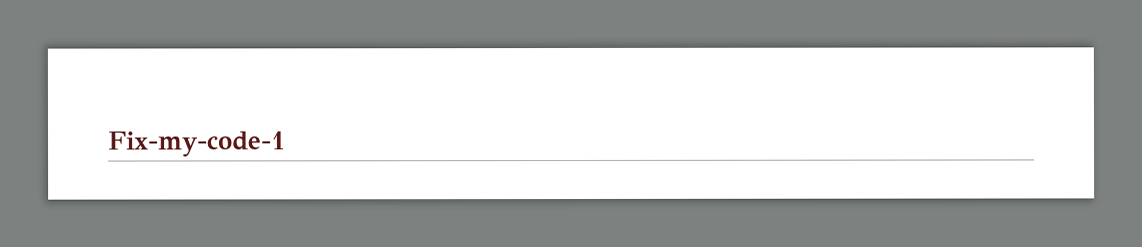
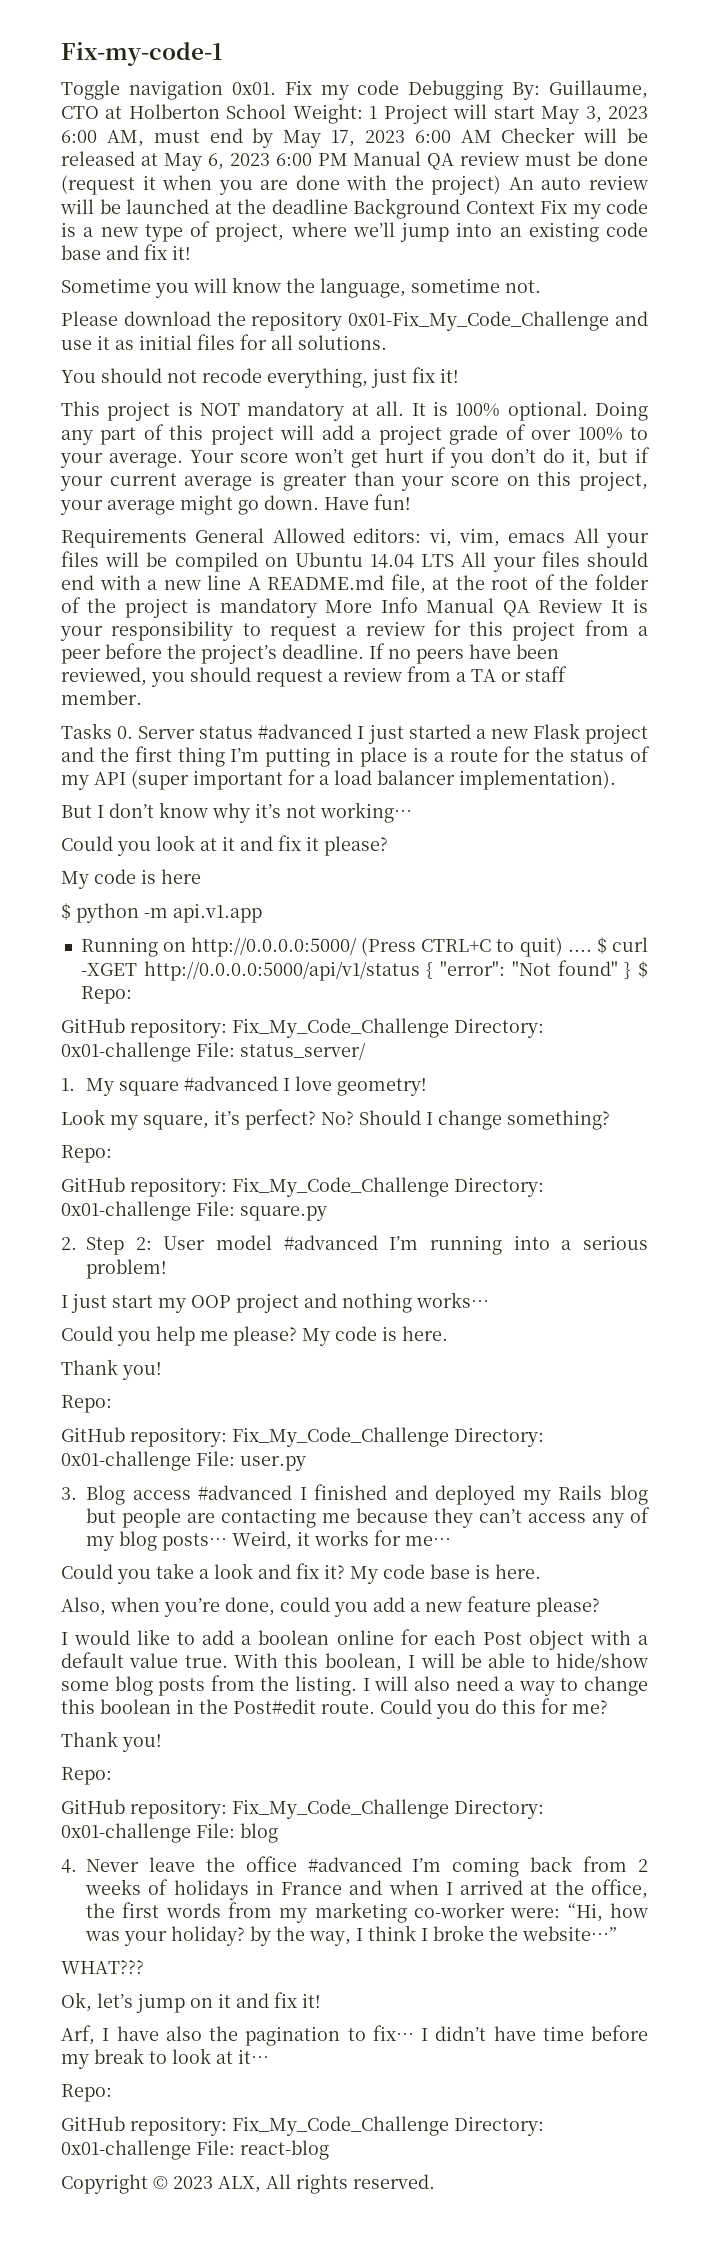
+ Toggle navigation 0x01. Fix my code Debugging By: Guillaume, CTO at Holberton School Weight: 1 Project will start May 3, 2023 6:00 AM, must end by May 17, 2023 6:00 AM Checker will be released at May 6, 2023 6:00 PM Manual QA review must be done (request it when you are done with the project) An auto review will be launched at the deadline Background Context Fix my code is a new type of project, where we’ll jump into an existing code base and fix it!
+ Sometime you will know the language, sometime not.
+ Please download the repository 0x01-Fix_My_Code_Challenge and use it as initial files for all solutions.
+ You should not recode everything, just fix it!
+ This project is NOT mandatory at all. It is 100% optional. Doing any part of this project will add a project grade of over 100% to your average. Your score won’t get hurt if you don’t do it, but if your current average is greater than your score on this project, your average might go down. Have fun!
+ Requirements General Allowed editors: vi, vim, emacs All your files will be compiled on Ubuntu 14.04 LTS All your files should end with a new line A README.md file, at the root of the folder of the project is mandatory More Info Manual QA Review It is your responsibility to request a review for this project from a peer before the project’s deadline. If no peers have been reviewed, you should request a review from a TA or staff member.
+ Tasks 0. Server status #advanced I just started a new Flask project and the first thing I’m putting in place is a route for the status of my API (super important for a load balancer implementation).
+ But I don’t know why it’s not working…
+ Could you look at it and fix it please?
+ My code is here
+ $ python -m api.v1.app
+ Running on http://0.0.0.0:5000/ (Press CTRL+C to quit) .... $ curl -XGET http://0.0.0.0:5000/api/v1/status { "error": "Not found" } $ Repo:
+ GitHub repository: Fix_My_Code_Challenge Directory: 0x01-challenge File: status_server/
+ 1. My square #advanced I love geometry!
+ Look my square, it’s perfect? No? Should I change something?
+ Repo:
+ GitHub repository: Fix_My_Code_Challenge Directory: 0x01-challenge File: square.py
+ 2. Step 2: User model #advanced I’m running into a serious problem!
+ I just start my OOP project and nothing works…
+ Could you help me please? My code is here.
+ Thank you!
+ Repo:
+ GitHub repository: Fix_My_Code_Challenge Directory: 0x01-challenge File: user.py
+ 3. Blog access #advanced I finished and deployed my Rails blog but people are contacting me because they can’t access any of my blog posts… Weird, it works for me…
+ Could you take a look and fix it? My code base is here.
+ Also, when you’re done, could you add a new feature please?
+ I would like to add a boolean online for each Post object with a default value true. With this boolean, I will be able to hide/show some blog posts from the listing. I will also need a way to change this boolean in the Post#edit route. Could you do this for me?
+ Thank you!
+ Repo:
+ GitHub repository: Fix_My_Code_Challenge Directory: 0x01-challenge File: blog
+ 4. Never leave the office #advanced I’m coming back from 2 weeks of holidays in France and when I arrived at the office, the first words from my marketing co-worker were: “Hi, how was your holiday? by the way, I think I broke the website…”
+ WHAT???
+ Ok, let’s jump on it and fix it!
+ Arf, I have also the pagination to fix… I didn’t have time before my break to look at it…
+ Repo:
+ GitHub repository: Fix_My_Code_Challenge Directory: 0x01-challenge File: react-blog
+ Copyright © 2023 ALX, All rights reserved.

